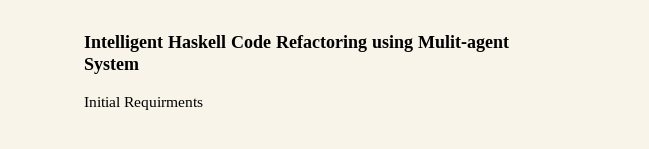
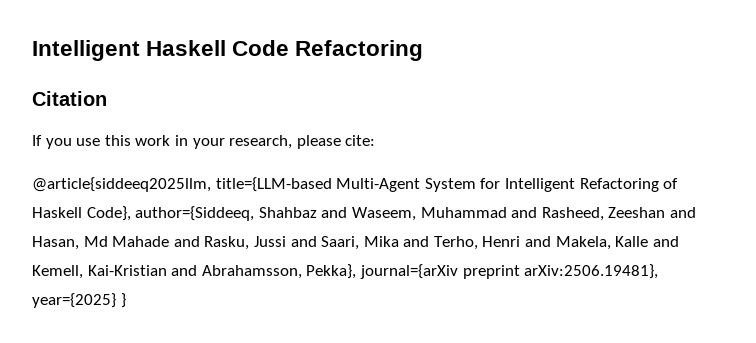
- Intelligent Haskell Code Refactoring using Mulit-agent System
- Initial Requirments
+ Intelligent Haskell Code Refactoring
+ Citation
+ If you use this work in your research, please cite:
+ @article{siddeeq2025llm, title={LLM-based Multi-Agent System for Intelligent Refactoring of Haskell Code}, author={Siddeeq, Shahbaz and Waseem, Muhammad and Rasheed, Zeeshan and Hasan, Md Mahade and Rasku, Jussi and Saari, Mika and Terho, Henri and Makela, Kalle and Kemell, Kai-Kristian and Abrahamsson, Pekka}, journal={arXiv preprint arXiv:2506.19481}, year={2025} }

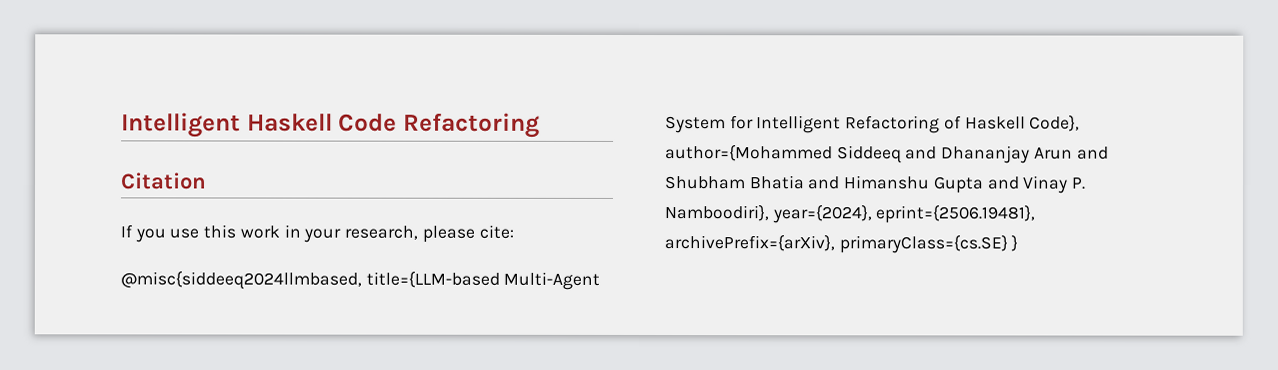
- @article{siddeeq2025llm, title={LLM-based Multi-Agent System for Intelligent Refactoring of Haskell Code}, author={Siddeeq, Shahbaz and Waseem, Muhammad and Rasheed, Zeeshan and Hasan, Md Mahade and Rasku, Jussi and Saari, Mika and Terho, Henri and Makela, Kalle and Kemell, Kai-Kristian and Abrahamsson, Pekka}, journal={arXiv preprint arXiv:2506.19481}, year={2025} }
+ @misc{siddeeq2024llmbased, title={LLM-based Multi-Agent System for Intelligent Refactoring of Haskell Code}, author={Mohammed Siddeeq and Dhananjay Arun and Shubham Bhatia and Himanshu Gupta and Vinay P. Namboodiri}, year={2024}, eprint={2506.19481}, archivePrefix={arXiv}, primaryClass={cs.SE} }

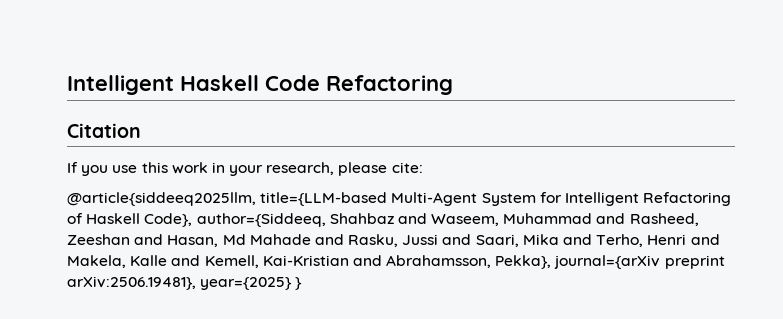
- @misc{siddeeq2024llmbased, title={LLM-based Multi-Agent System for Intelligent Refactoring of Haskell Code}, author={Mohammed Siddeeq and Dhananjay Arun and Shubham Bhatia and Himanshu Gupta and Vinay P. Namboodiri}, year={2024}, eprint={2506.19481}, archivePrefix={arXiv}, primaryClass={cs.SE} }
+ @article{siddeeq2025llm, title={LLM-based Multi-Agent System for Intelligent Refactoring of Haskell Code}, author={Siddeeq, Shahbaz and Waseem, Muhammad and Rasheed, Zeeshan and Hasan, Md Mahade and Rasku, Jussi and Saari, Mika and Terho, Henri and Makela, Kalle and Kemell, Kai-Kristian and Abrahamsson, Pekka}, journal={arXiv preprint arXiv:2506.19481}, year={2025} }

